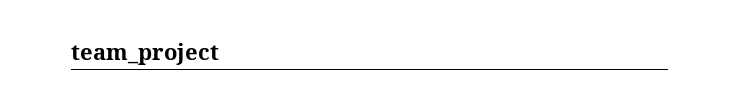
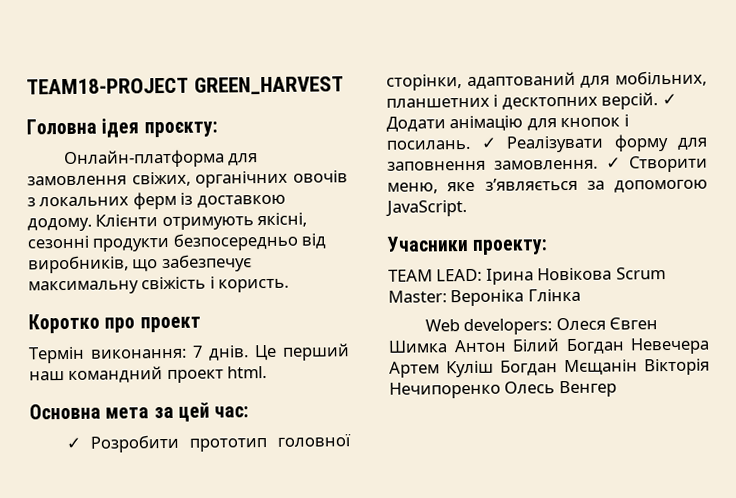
- team_project
+ TEAM18-PROJECT GREEN_HARVEST
+ Головна ідея проєкту:
+ Онлайн-платформа для замовлення свіжих, органічних овочів з локальних ферм із доставкою додому. Клієнти отримують якісні, сезонні продукти безпосередньо від виробників, що забезпечує максимальну свіжість і користь.
+ Коротко про проект
+ Термін виконання: 7 днів. Це перший наш командний проект html.
+ Основна мета за цей час:
+ ✓ Розробити прототип головної сторінки, адаптований для мобільних, планшетних і десктопних версій. ✓ Додати анімацію для кнопок і посилань. ✓ Реалізувати форму для заповнення замовлення. ✓ Створити меню, яке з’являється за допомогою JavaScript.
+ Учасники проекту:
+ TEAM LEAD: Ірина Новікова Scrum Master: Вероніка Глінка
+ Web developers: Олеся Євген Шимка Антон Білий Богдан Невечера Артем Куліш Богдан Мєщанін Вікторія Нечипоренко Олесь Венгер

